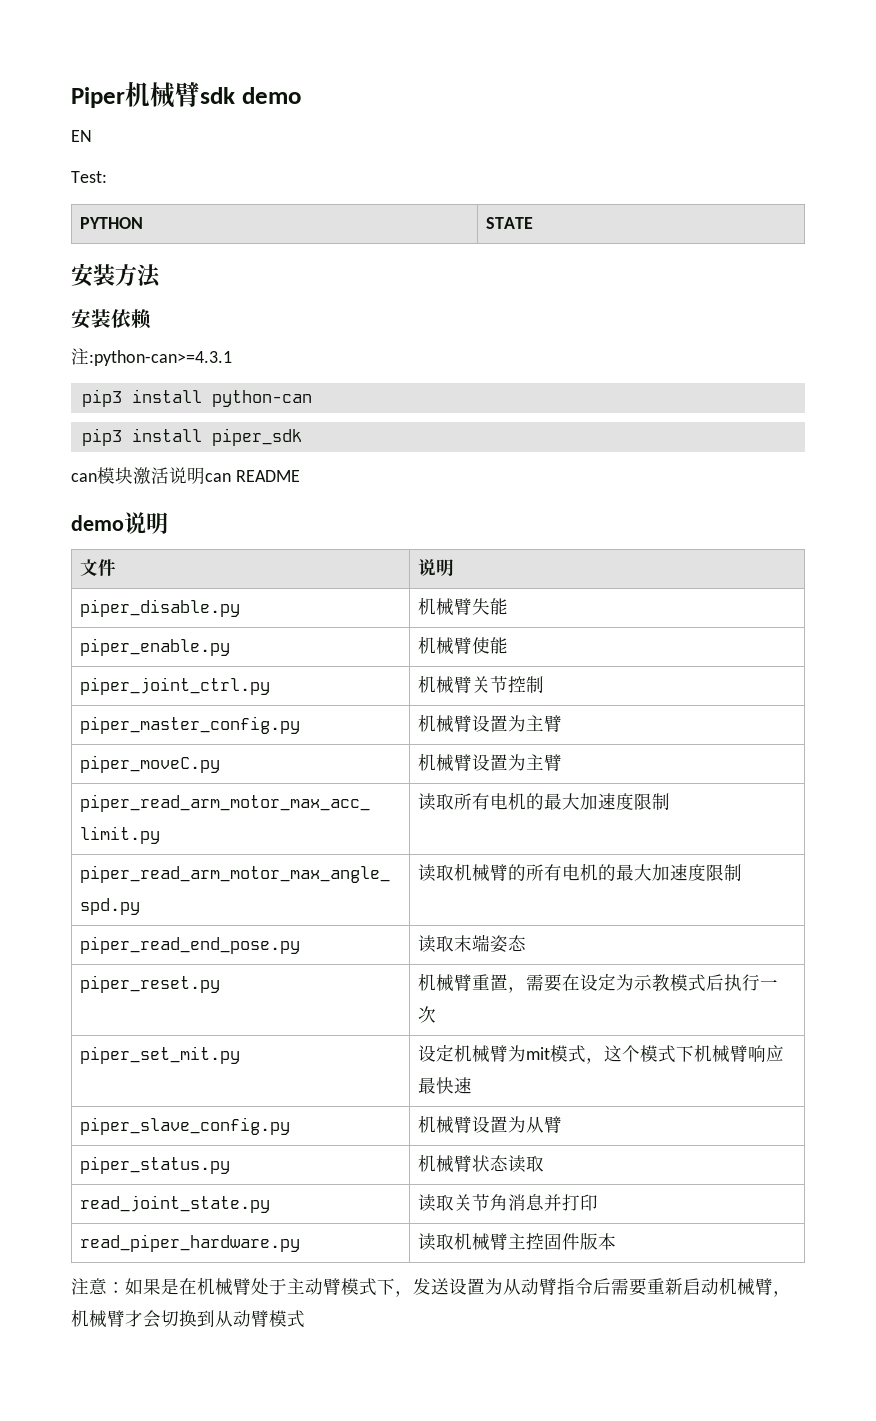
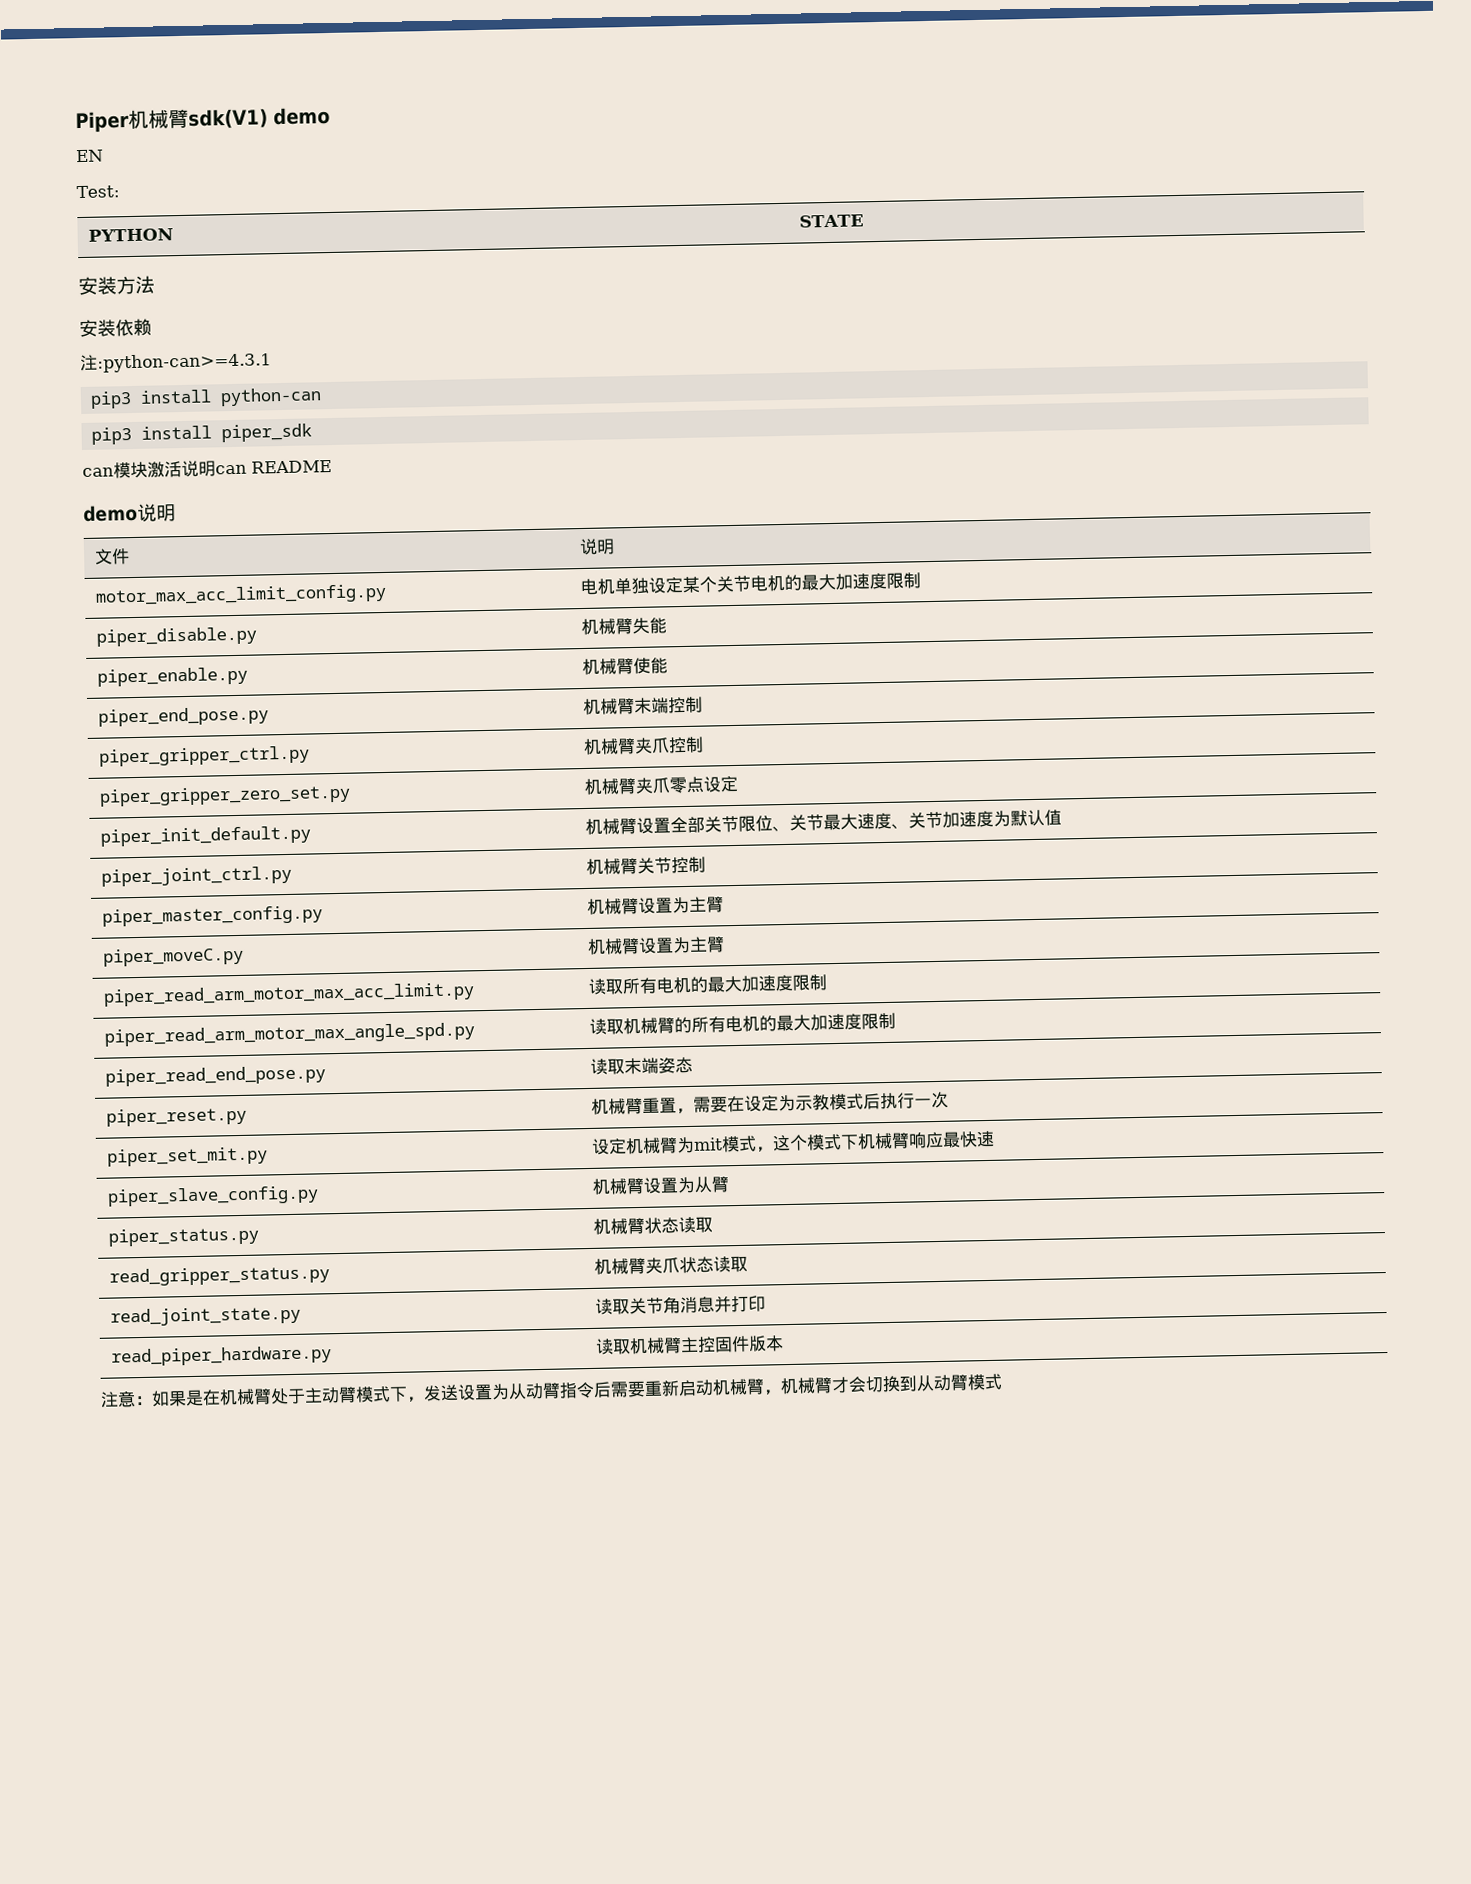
- Piper机械臂sdk demo
+ Piper机械臂sdk(V1) demo
+ motor_max_acc_limit_config.py | 电机单独设定某个关节电机的最大加速度限制
+ piper_end_pose.py | 机械臂末端控制
+ piper_gripper_ctrl.py | 机械臂夹爪控制
+ piper_gripper_zero_set.py | 机械臂夹爪零点设定
+ piper_init_default.py | 机械臂设置全部关节限位、关节最大速度、关节加速度为默认值
+ read_gripper_status.py | 机械臂夹爪状态读取

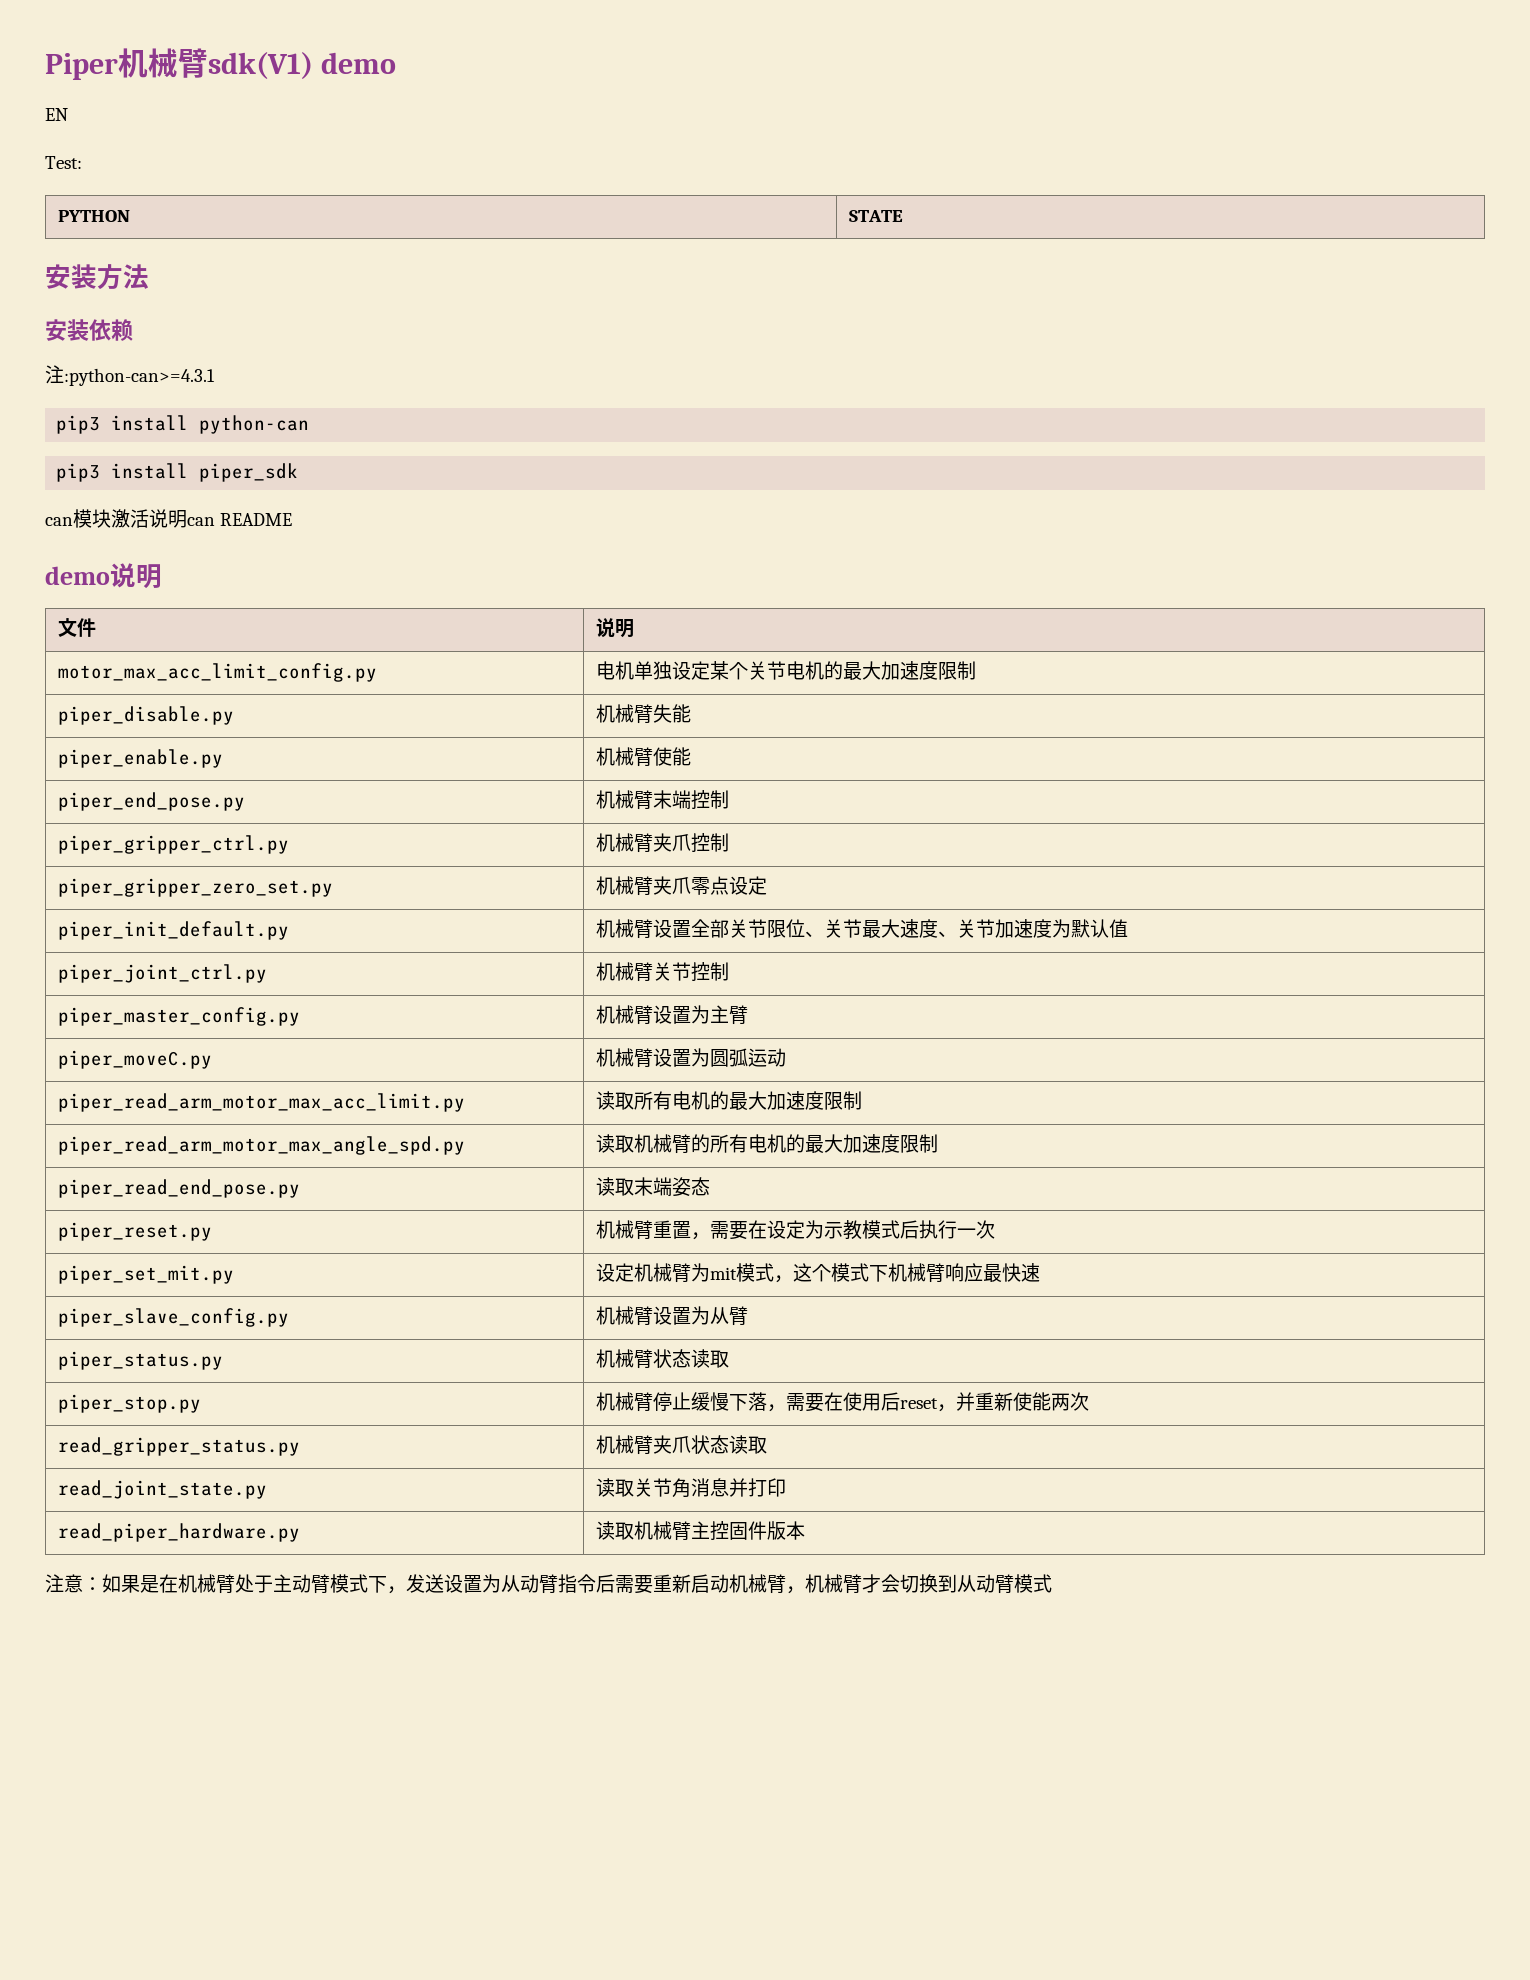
- piper_moveC.py | 机械臂设置为主臂
+ piper_moveC.py | 机械臂设置为圆弧运动
+ piper_stop.py | 机械臂停止缓慢下落，需要在使用后reset，并重新使能两次

